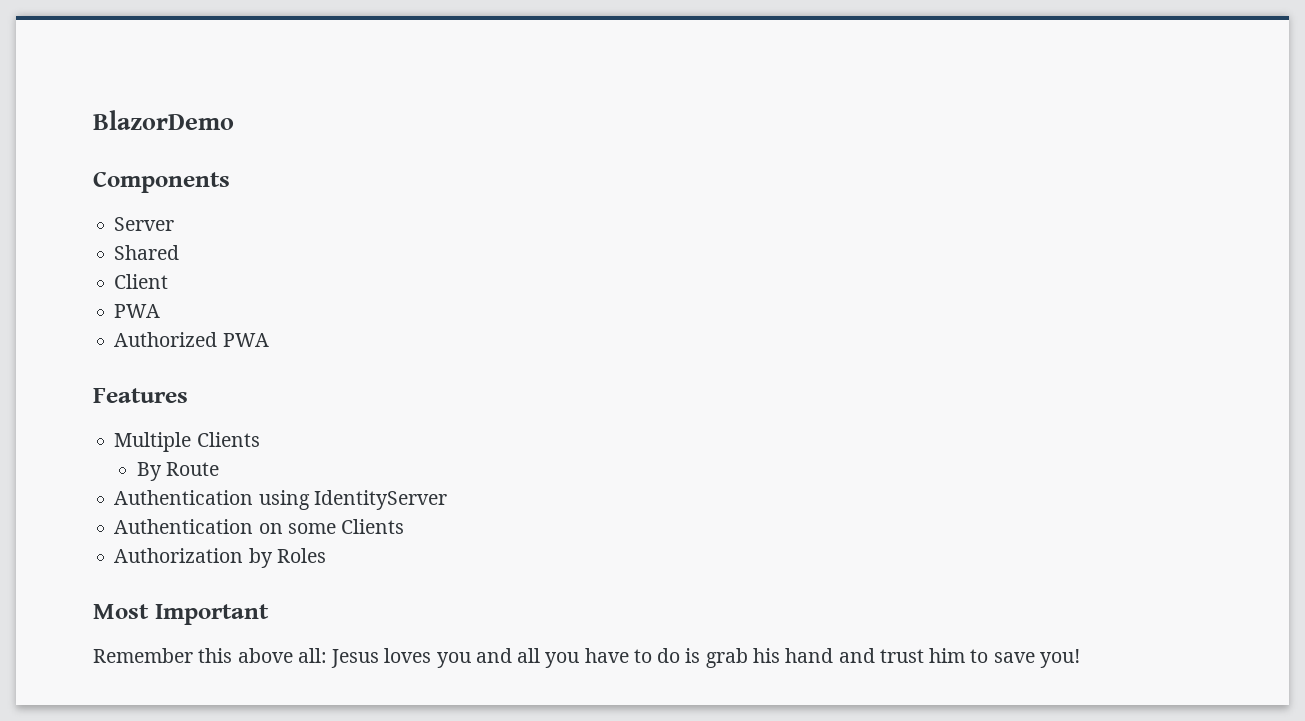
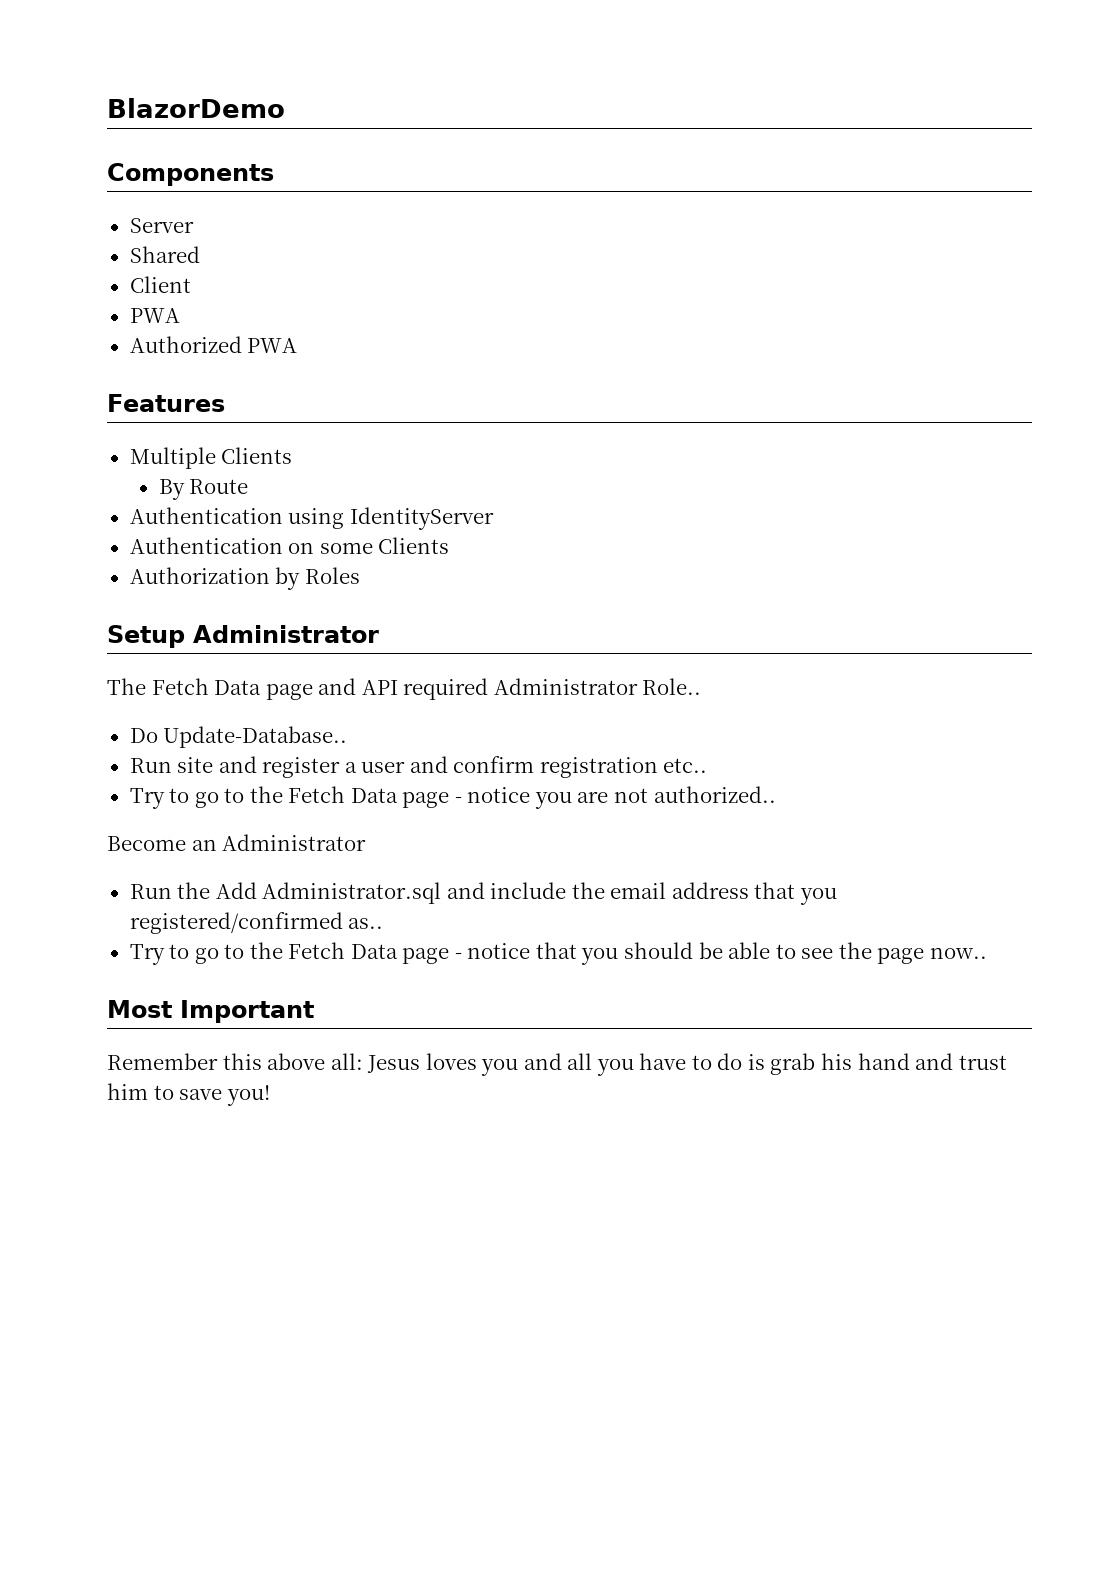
+ Setup Administrator
+ The Fetch Data page and API required Administrator Role..
+ Do Update-Database..
+ Run site and register a user and confirm registration etc..
+ Try to go to the Fetch Data page - notice you are not authorized..
+ Become an Administrator
+ Run the Add Administrator.sql and include the email address that you registered/confirmed as..
+ Try to go to the Fetch Data page - notice that you should be able to see the page now..

